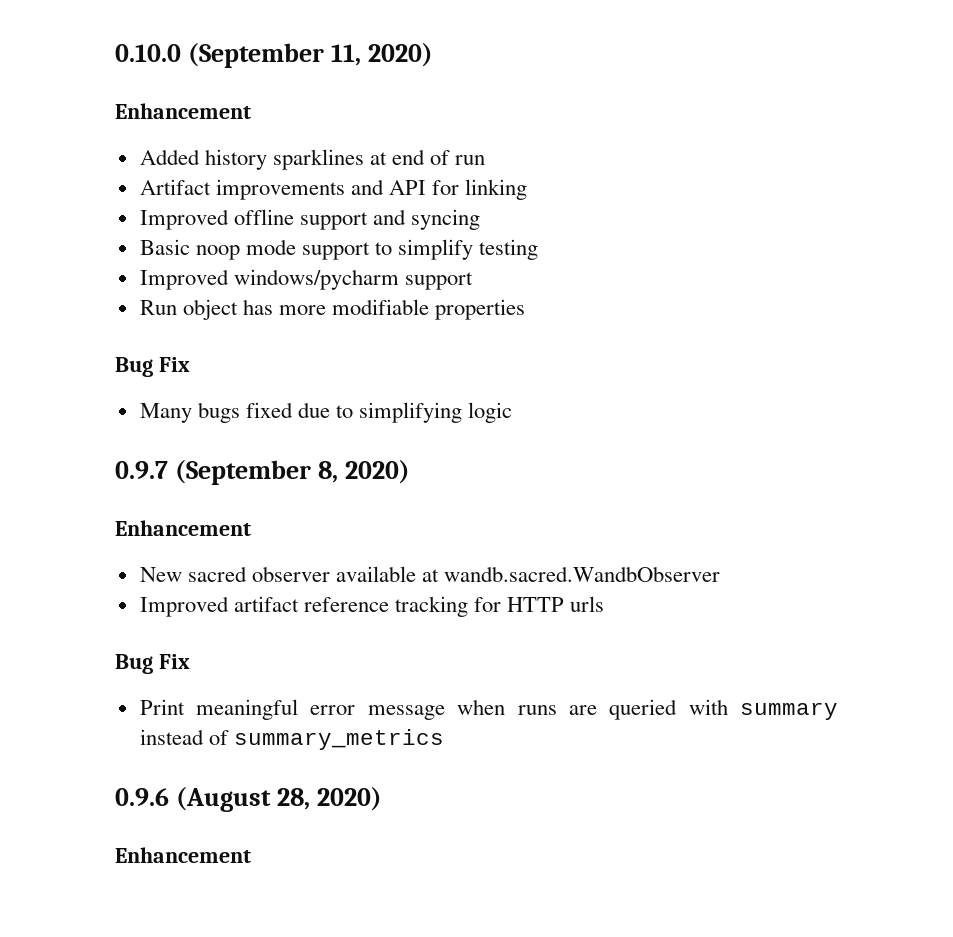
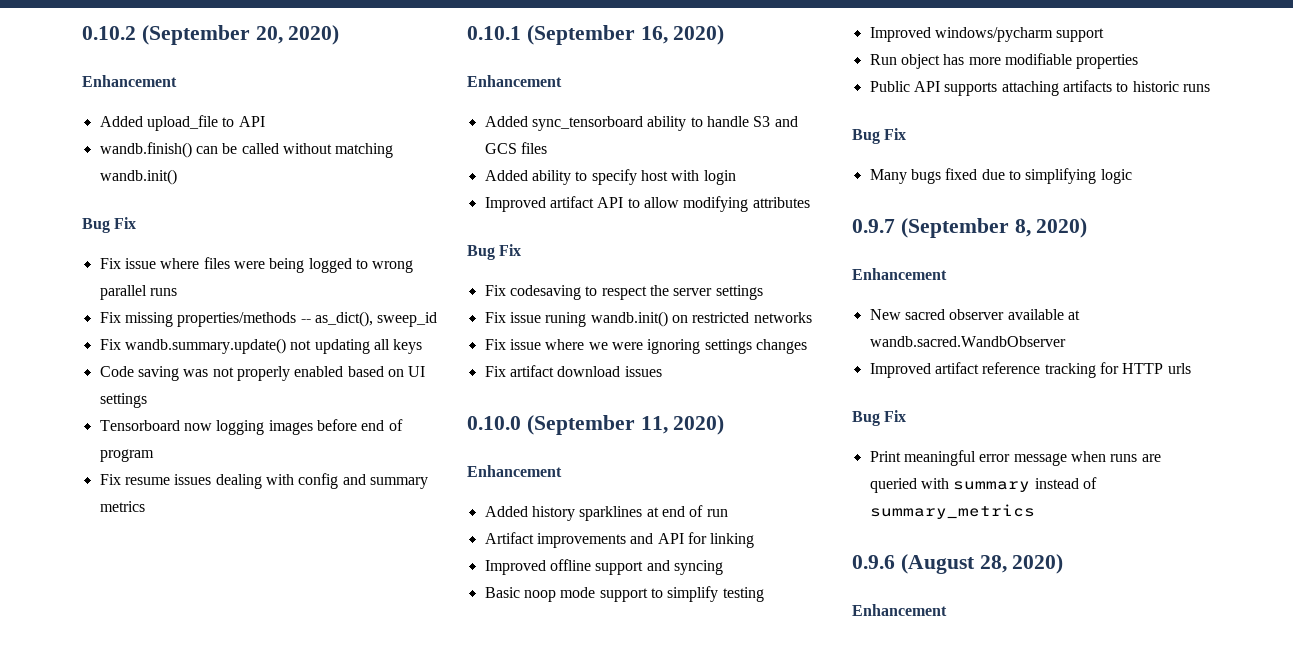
+ 0.10.2 (September 20, 2020)
+ Enhancement
+ Added upload_file to API
+ wandb.finish() can be called without matching wandb.init()
+ Bug Fix
+ Fix issue where files were being logged to wrong parallel runs
+ Fix missing properties/methods -- as_dict(), sweep_id
+ Fix wandb.summary.update() not updating all keys
+ Code saving was not properly enabled based on UI settings
+ Tensorboard now logging images before end of program
+ Fix resume issues dealing with config and summary metrics
+ 0.10.1 (September 16, 2020)
+ Enhancement
+ Added sync_tensorboard ability to handle S3 and GCS files
+ Added ability to specify host with login
+ Improved artifact API to allow modifying attributes
+ Bug Fix
+ Fix codesaving to respect the server settings
+ Fix issue runing wandb.init() on restricted networks
+ Fix issue where we were ignoring settings changes
+ Fix artifact download issues
+ Public API supports attaching artifacts to historic runs

